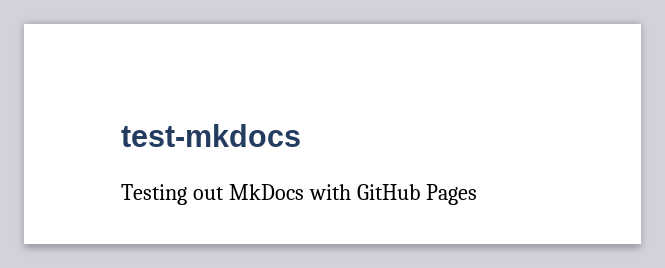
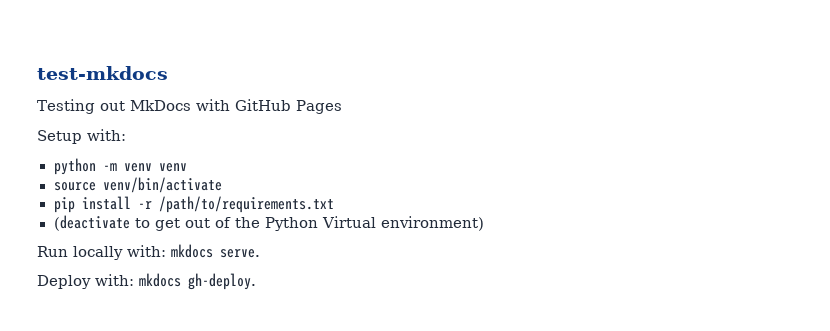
+ Setup with:
+ python -m venv venv
+ source venv/bin/activate
+ pip install -r /path/to/requirements.txt
+ (deactivate to get out of the Python Virtual environment)
+ Run locally with: mkdocs serve.
+ Deploy with: mkdocs gh-deploy.

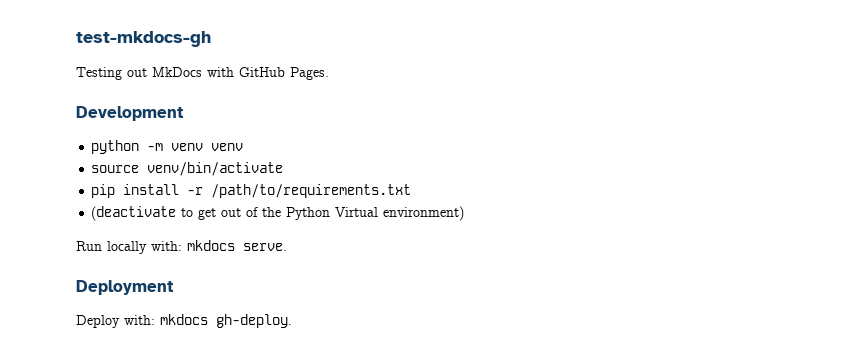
- test-mkdocs
+ test-mkdocs-gh
- Testing out MkDocs with GitHub Pages
- Setup with:
+ Testing out MkDocs with GitHub Pages.
+ Development
+ Deployment

